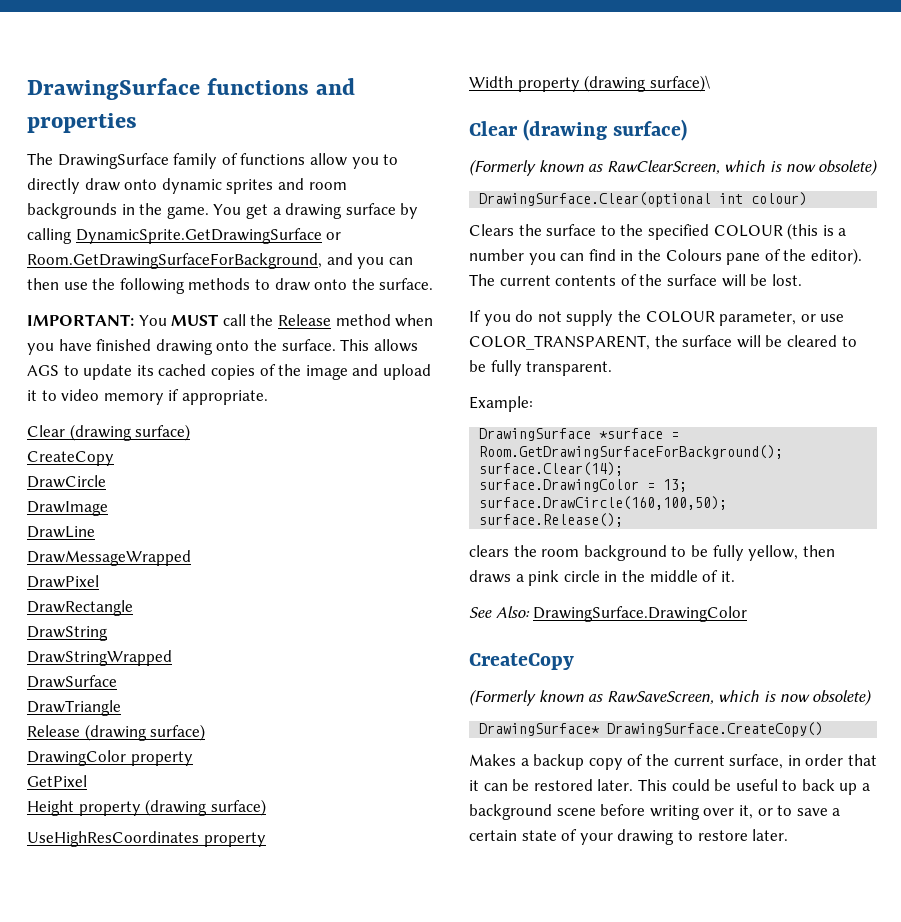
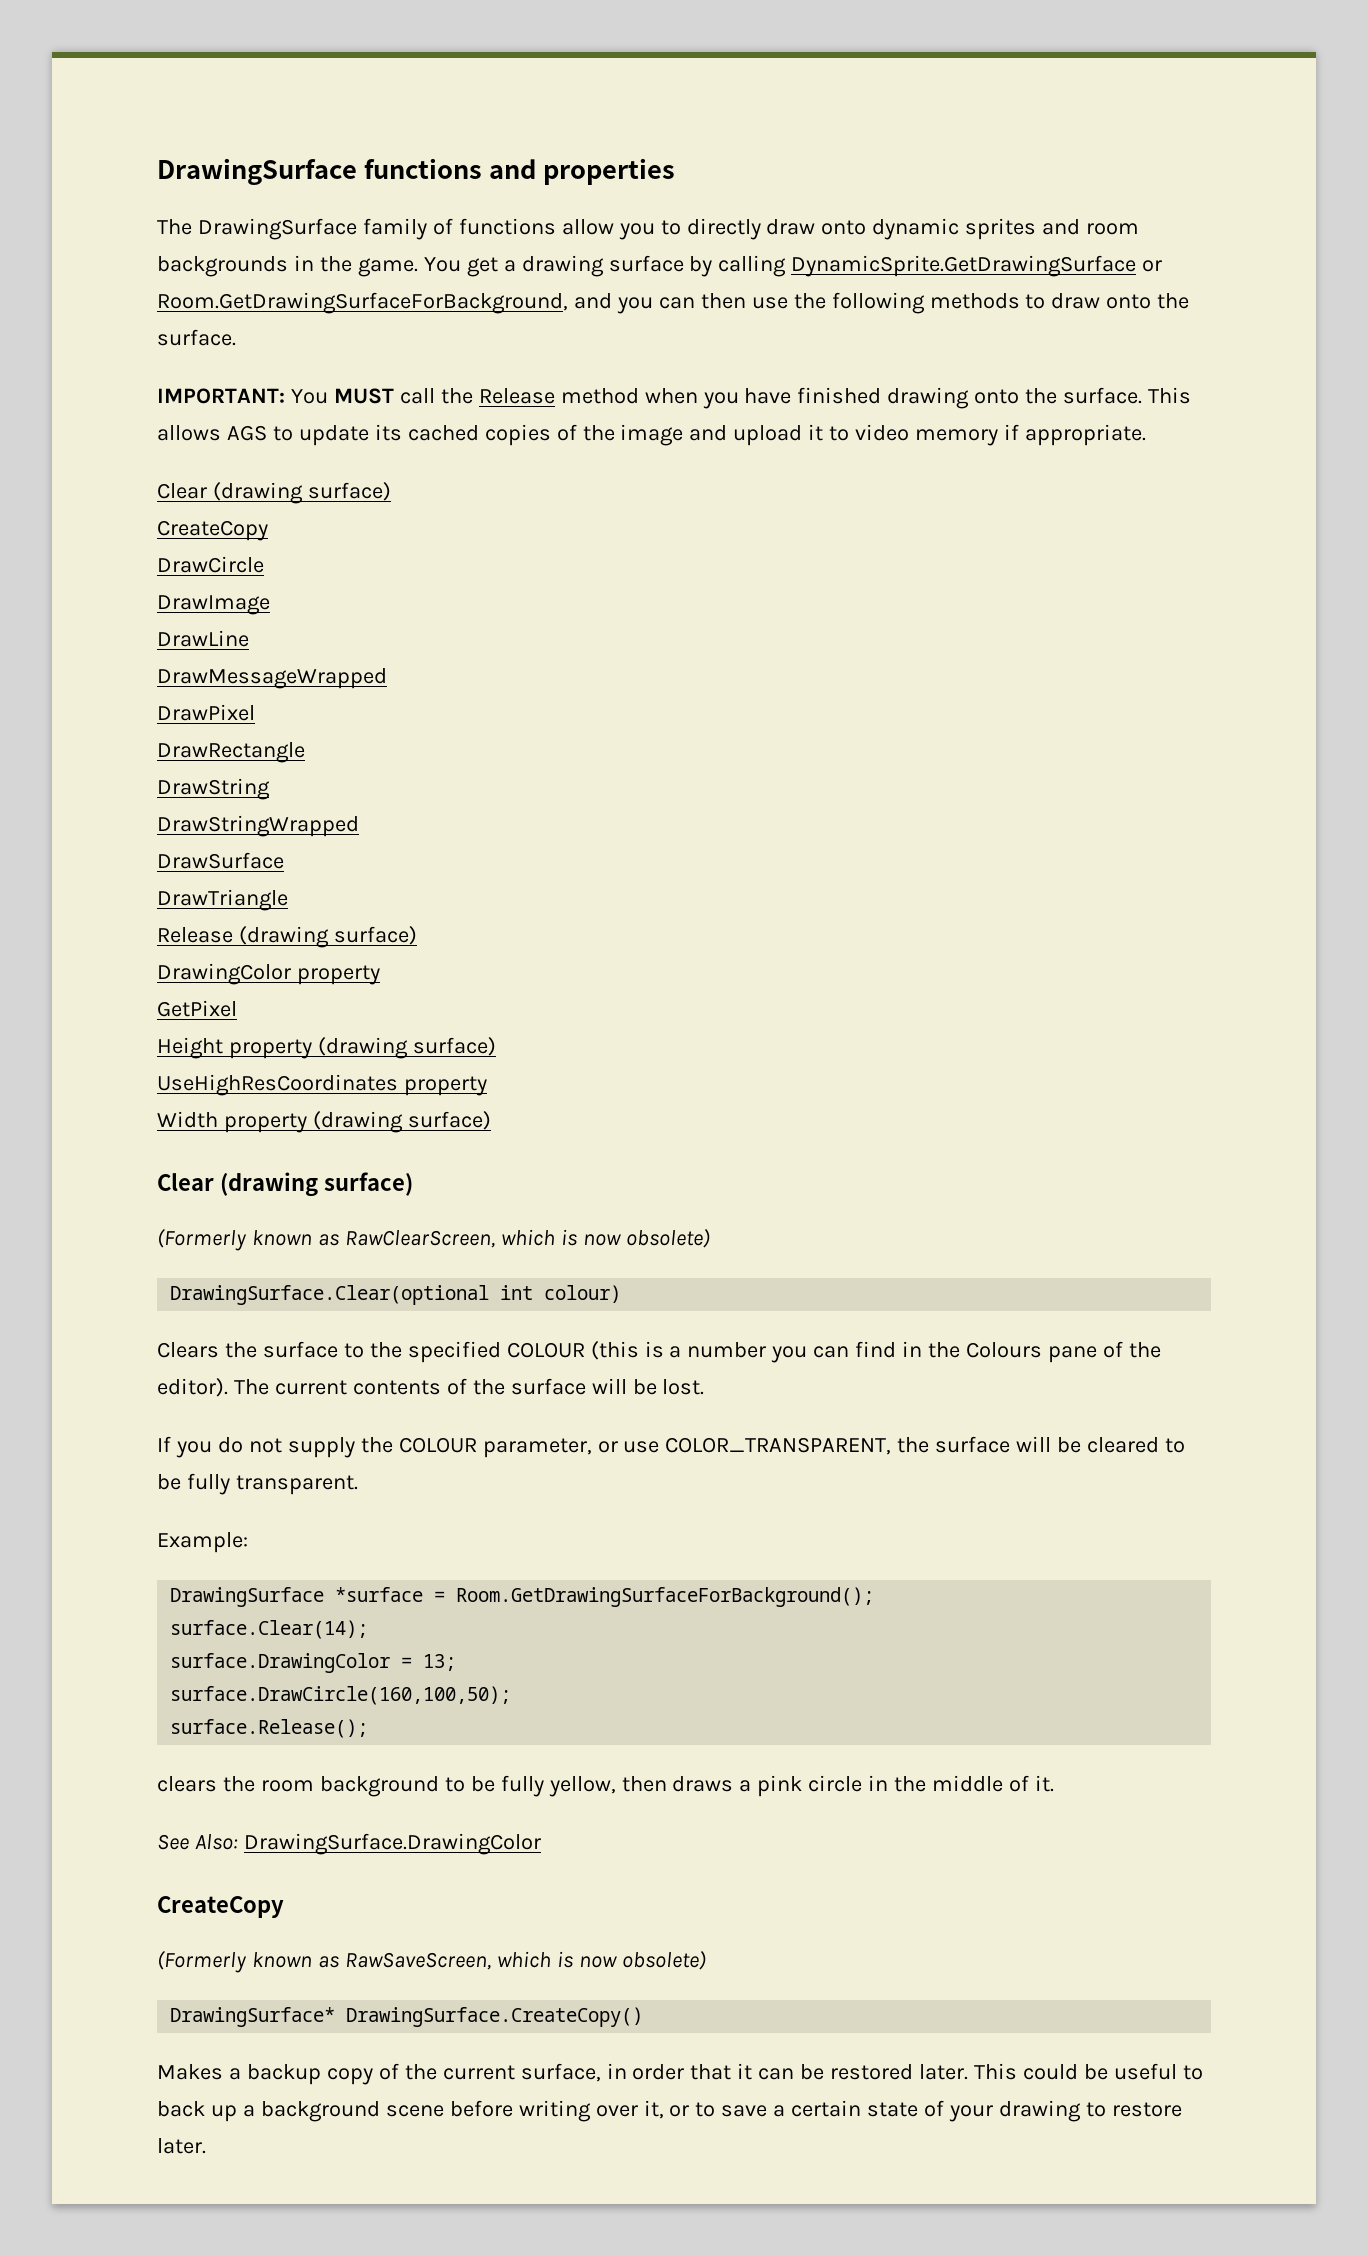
- Width property (drawing surface)\
+ Width property (drawing surface)

